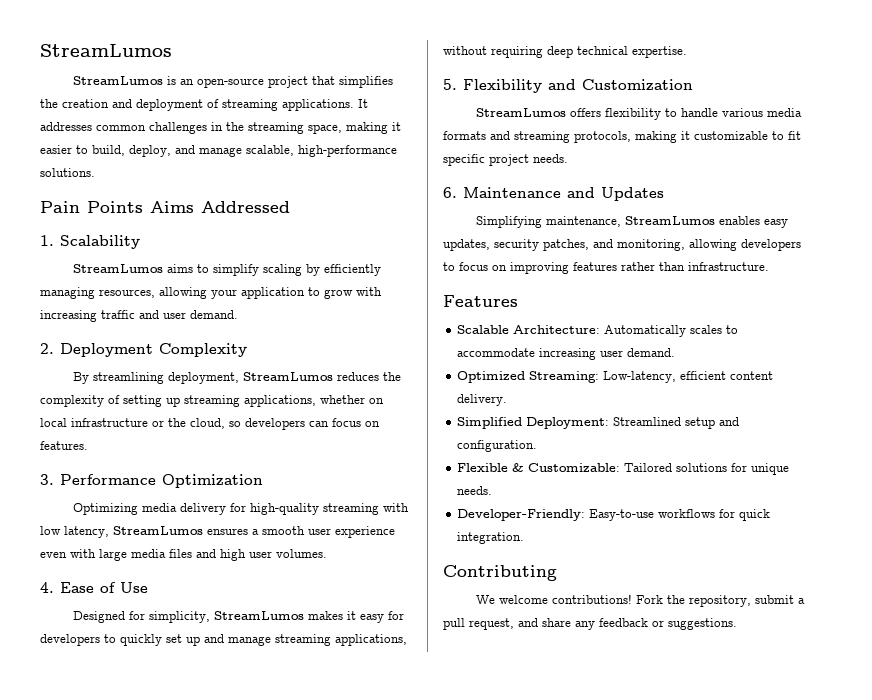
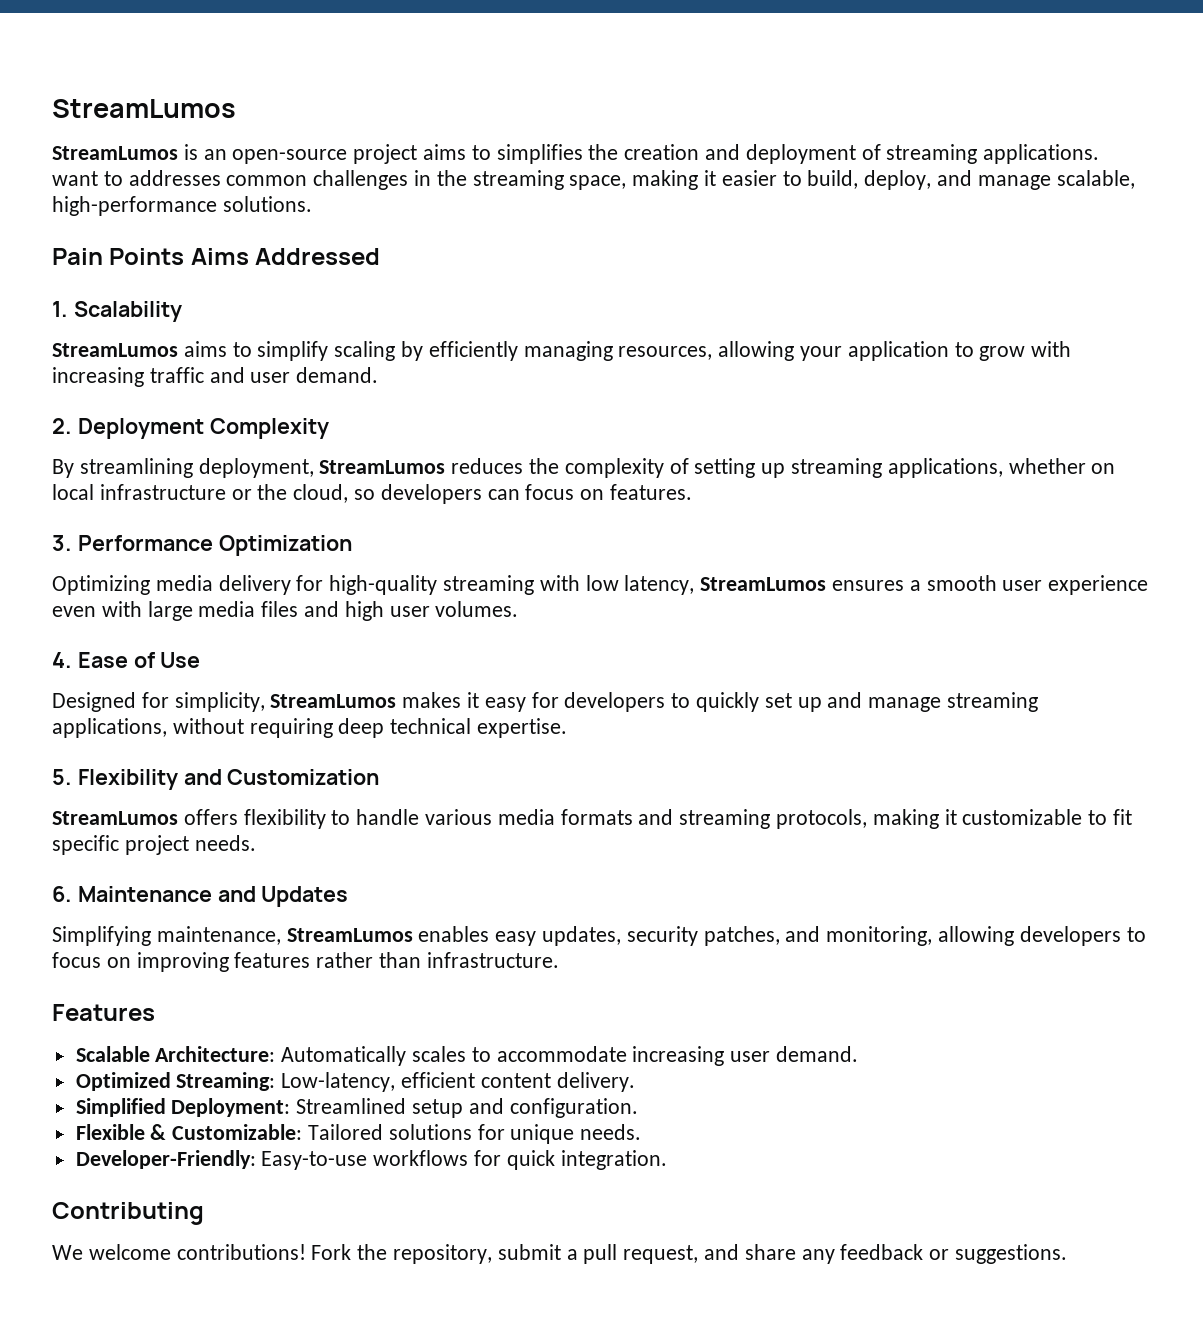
- StreamLumos is an open-source project that simplifies the creation and deployment of streaming applications. It addresses common challenges in the streaming space, making it easier to build, deploy, and manage scalable, high-performance solutions.
+ StreamLumos is an open-source project aims to simplifies the creation and deployment of streaming applications. want to addresses common challenges in the streaming space, making it easier to build, deploy, and manage scalable, high-performance solutions.

